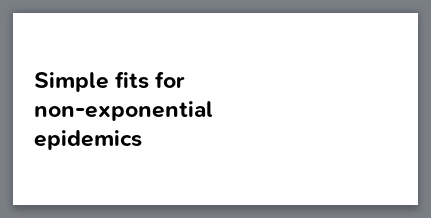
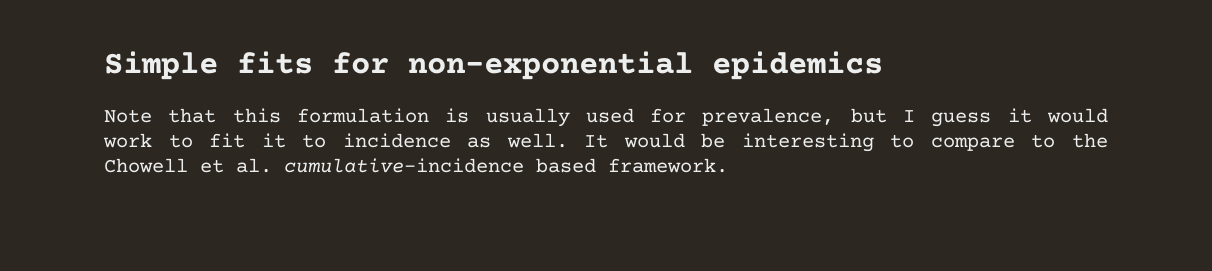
+ Note that this formulation is usually used for prevalence, but I guess it would work to fit it to incidence as well. It would be interesting to compare to the Chowell et al. cumulative-incidence based framework.

